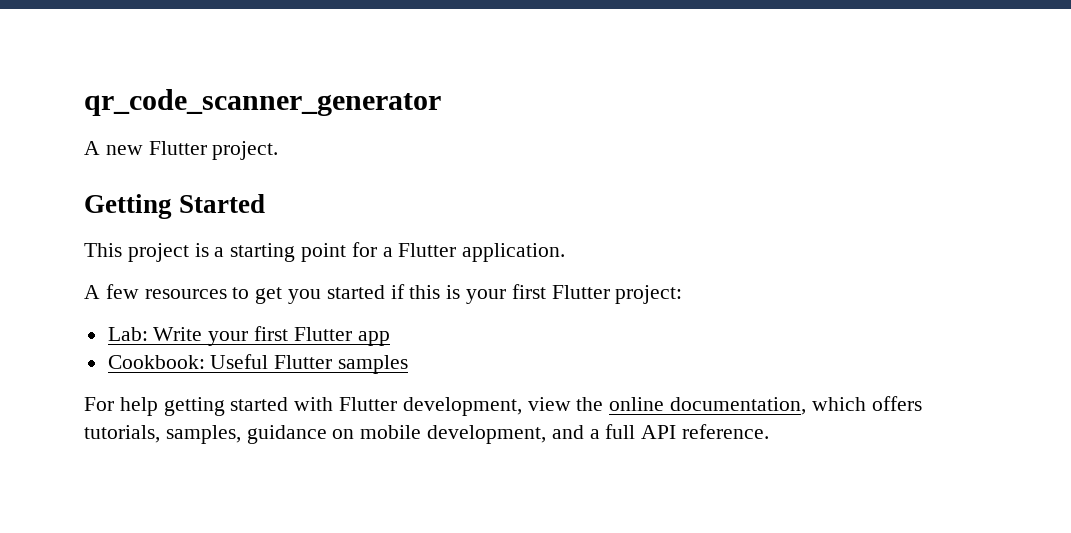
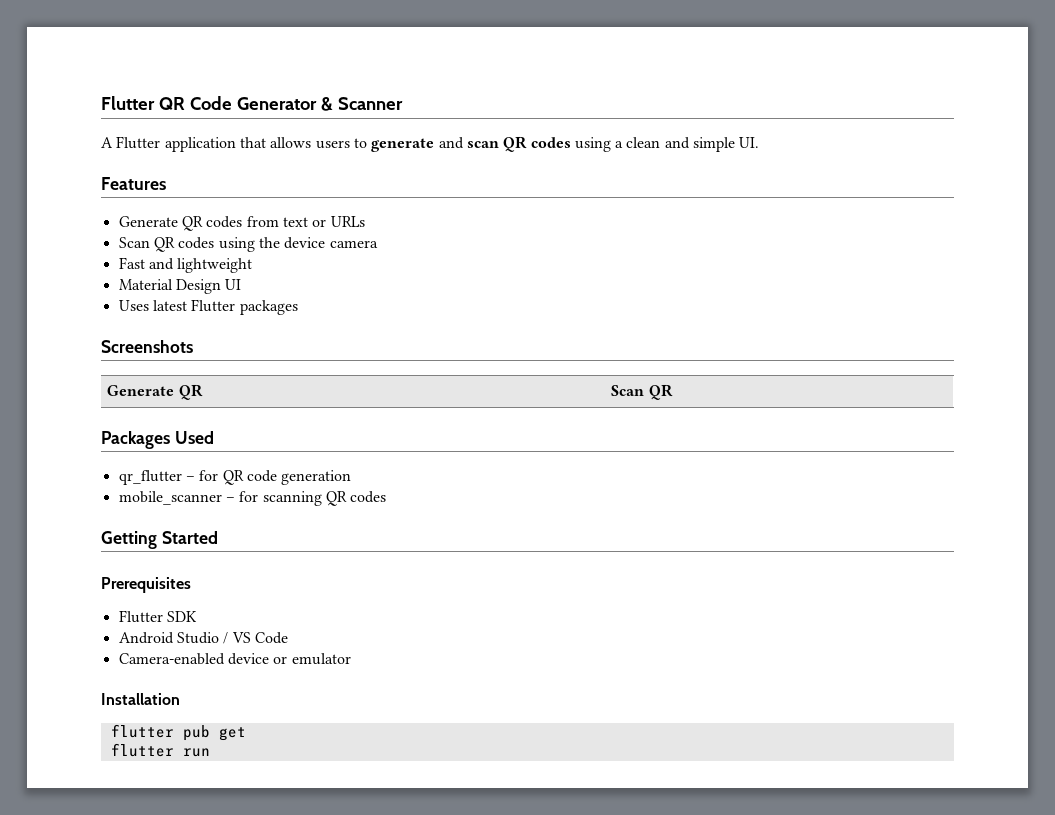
- qr_code_scanner_generator
- A new Flutter project.
+ Flutter QR Code Generator & Scanner
+ A Flutter application that allows users to generate and scan QR codes using a clean and simple UI.
+ Features
+ Generate QR codes from text or URLs
+ Scan QR codes using the device camera
+ Fast and lightweight
+ Material Design UI
+ Uses latest Flutter packages
+ Screenshots
+ Generate QR | Scan QR
+ Packages Used
+ qr_flutter – for QR code generation
+ mobile_scanner – for scanning QR codes
  Getting Started
- This project is a starting point for a Flutter application.
- A few resources to get you started if this is your first Flutter project:
- Lab: Write your first Flutter app
- Cookbook: Useful Flutter samples
- For help getting started with Flutter development, view the online documentation, which offers tutorials, samples, guidance on mobile development, and a full API reference.
+ Prerequisites
+ Flutter SDK
+ Android Studio / VS Code
+ Camera-enabled device or emulator
+ Installation
+ flutter pub get
+ flutter run

